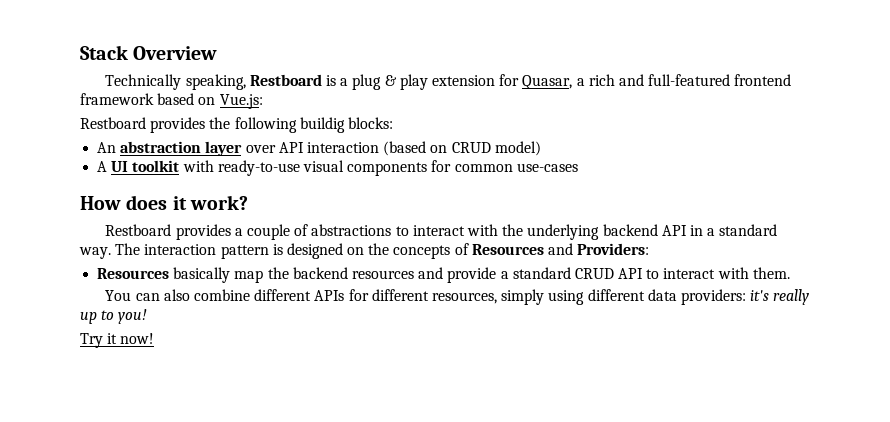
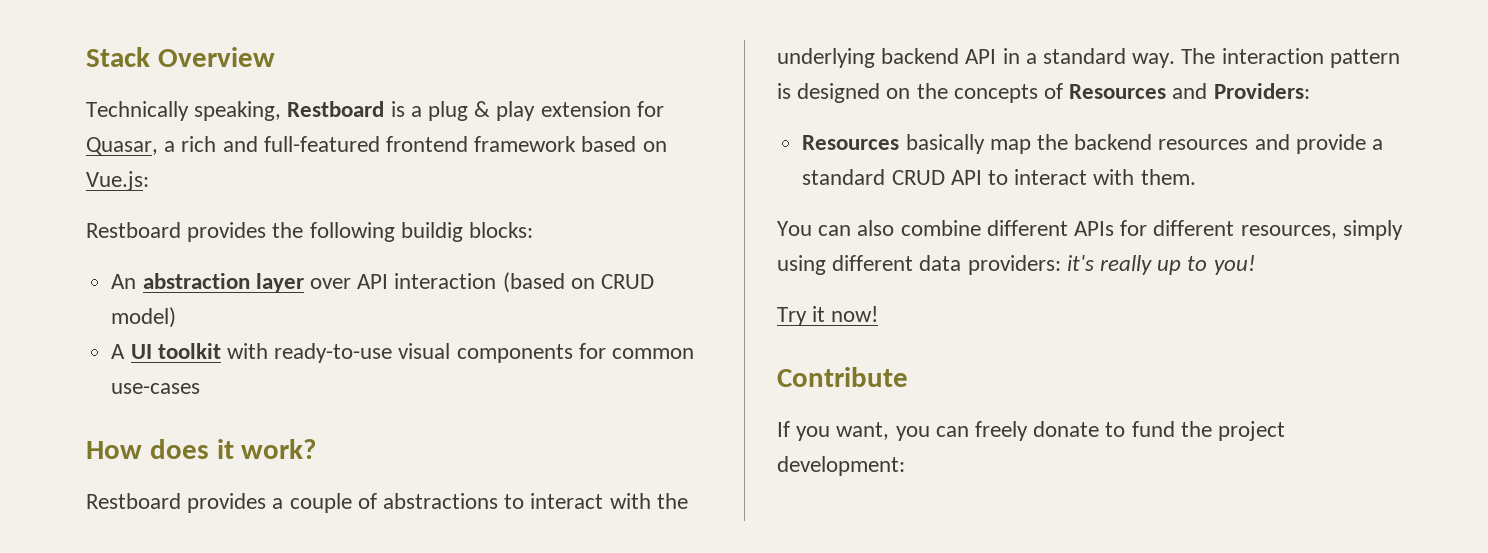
+ Contribute
+ If you want, you can freely donate to fund the project development:

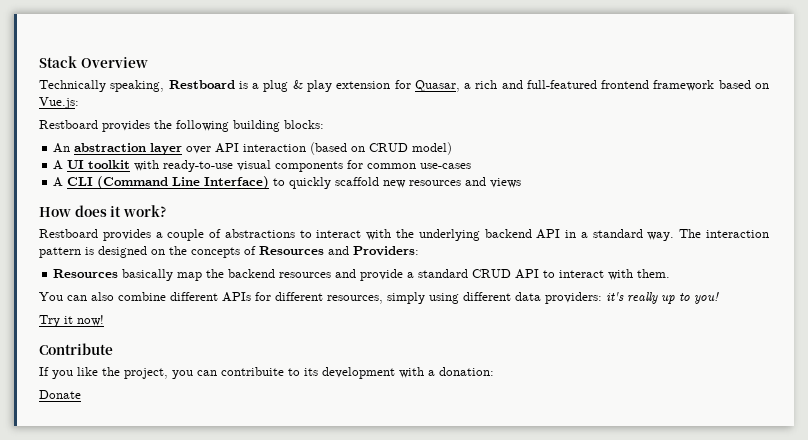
- Restboard provides the following buildig blocks:
+ Restboard provides the following building blocks:
+ A CLI (Command Line Interface) to quickly scaffold new resources and views
- If you want, you can freely donate to fund the project development:
+ If you like the project, you can contribuite to its development with a donation:
+ Donate

